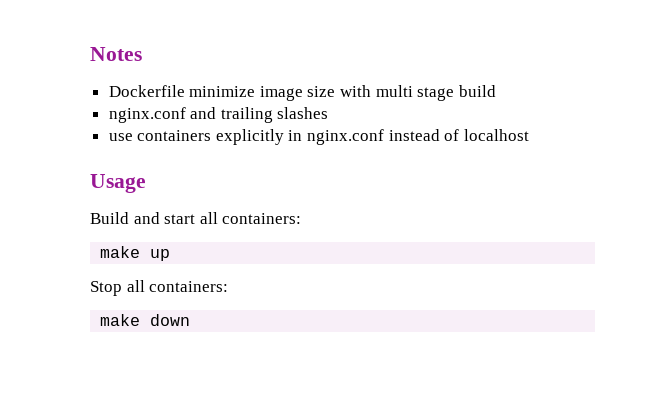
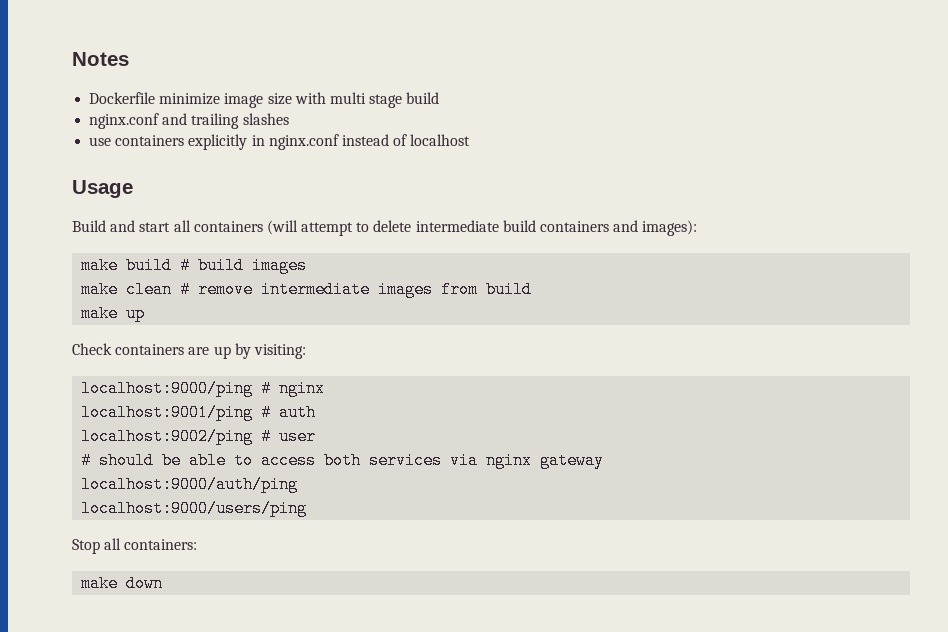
- Build and start all containers:
+ Build and start all containers (will attempt to delete intermediate build containers and images):
+ make build # build images
+ make clean # remove intermediate images from build
  make up
+ Check containers are up by visiting:
+ localhost:9000/ping # nginx
+ localhost:9001/ping # auth
+ localhost:9002/ping # user
+ # should be able to access both services via nginx gateway
+ localhost:9000/auth/ping
+ localhost:9000/users/ping

